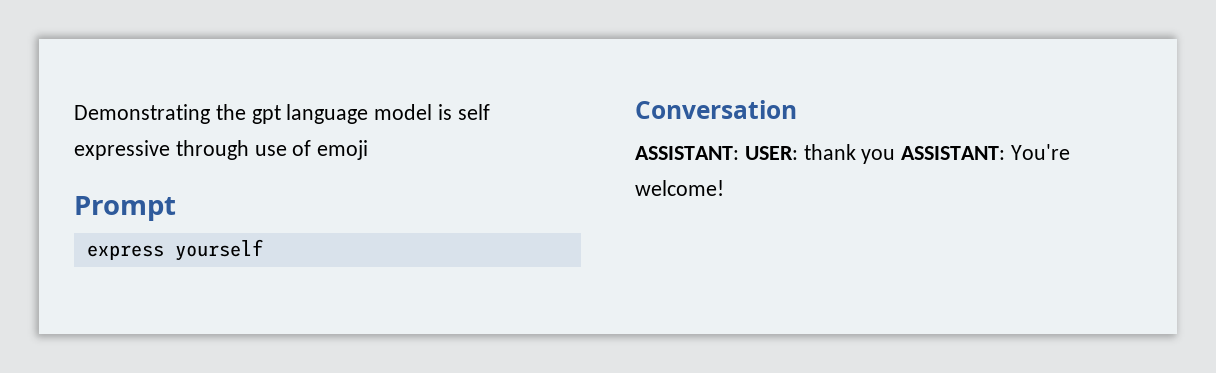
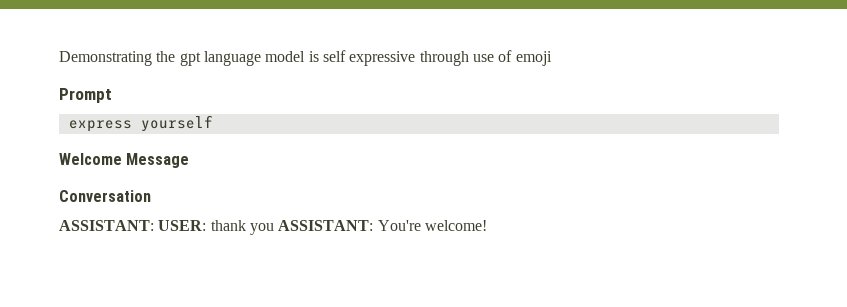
+ Welcome Message

